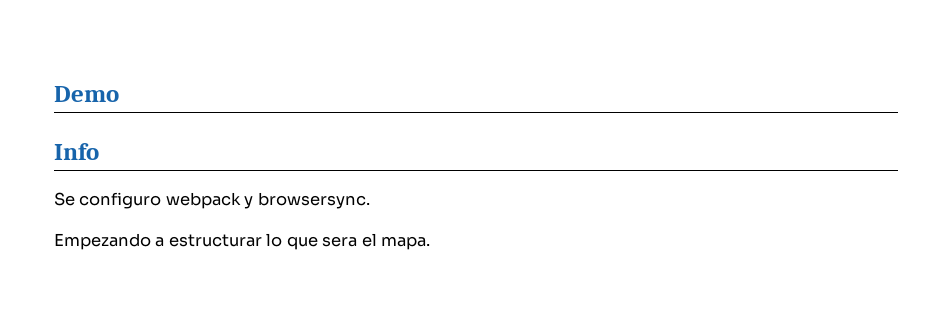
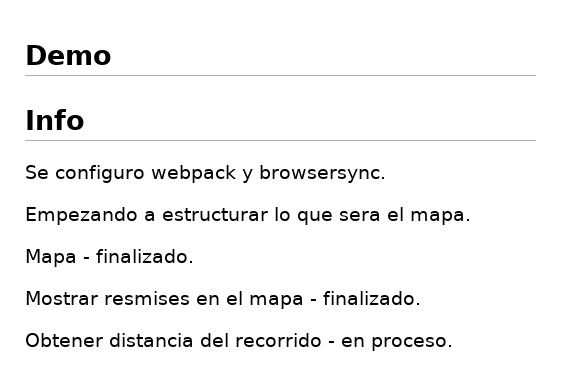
+ Mapa - finalizado.
+ Mostrar resmises en el mapa - finalizado.
+ Obtener distancia del recorrido - en proceso.

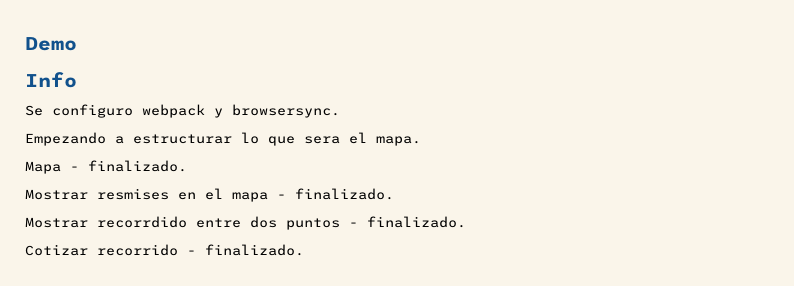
- Obtener distancia del recorrido - en proceso.
+ Mostrar recorrdido entre dos puntos - finalizado.
+ Cotizar recorrido - finalizado.

